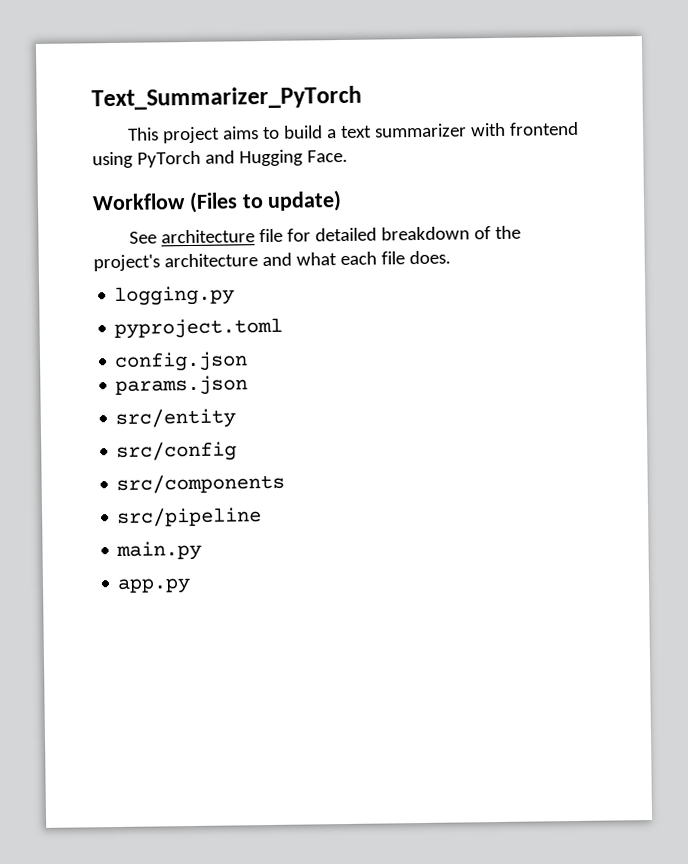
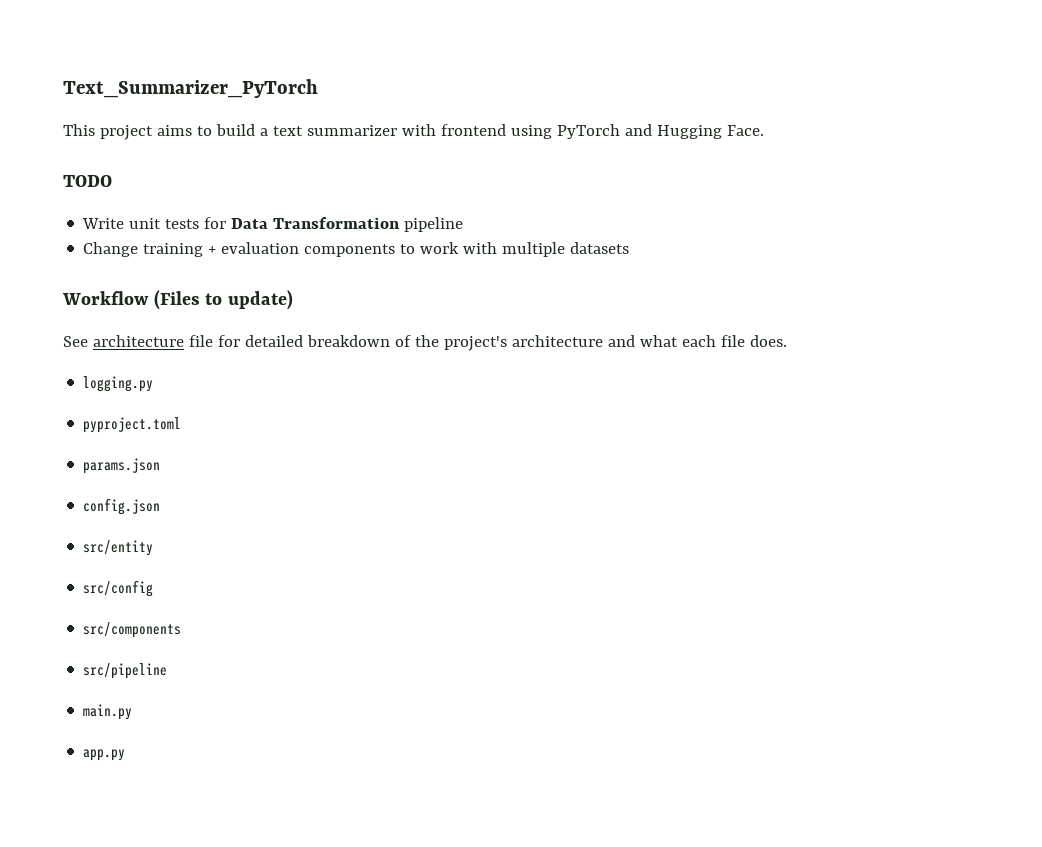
+ TODO
+ Write unit tests for Data Transformation pipeline
+ Change training + evaluation components to work with multiple datasets
+ params.json
- params.json

